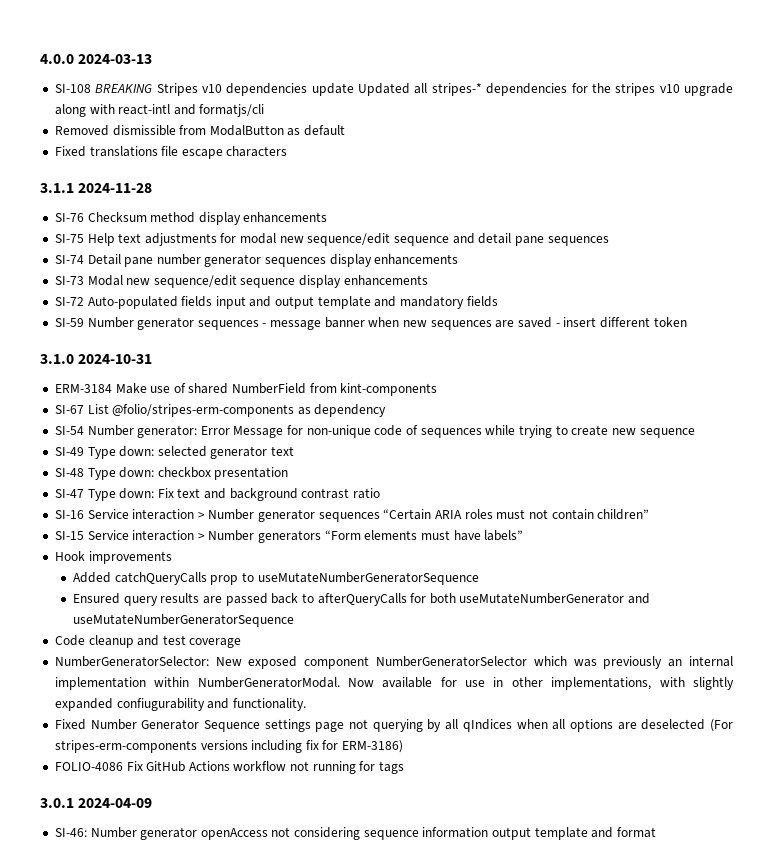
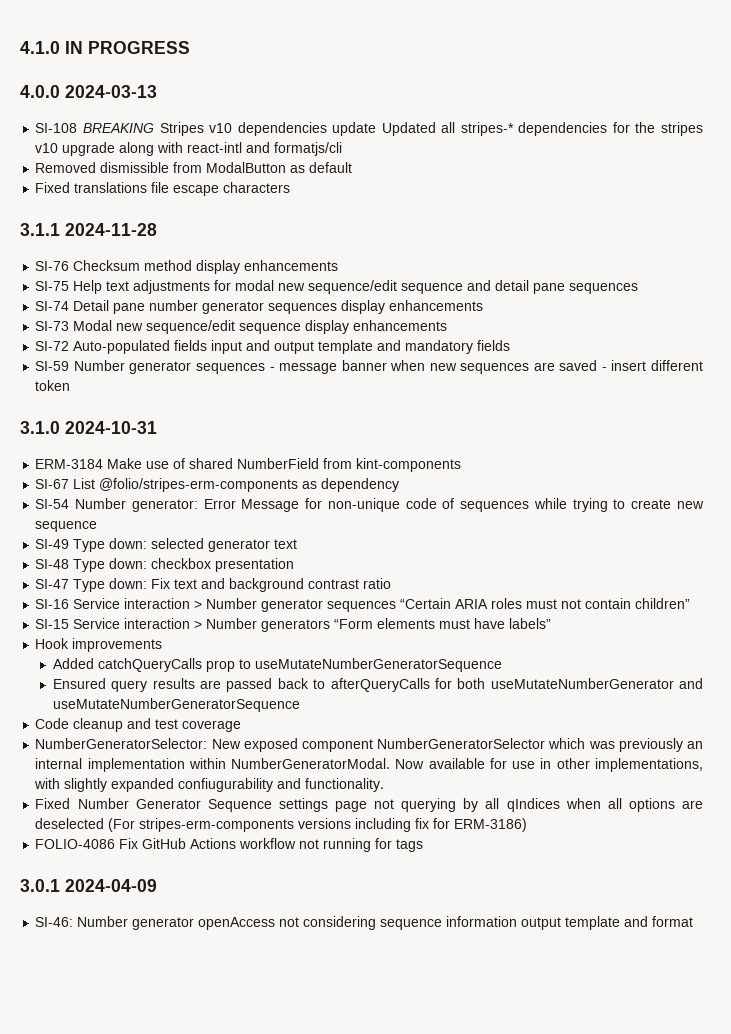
+ 4.1.0 IN PROGRESS

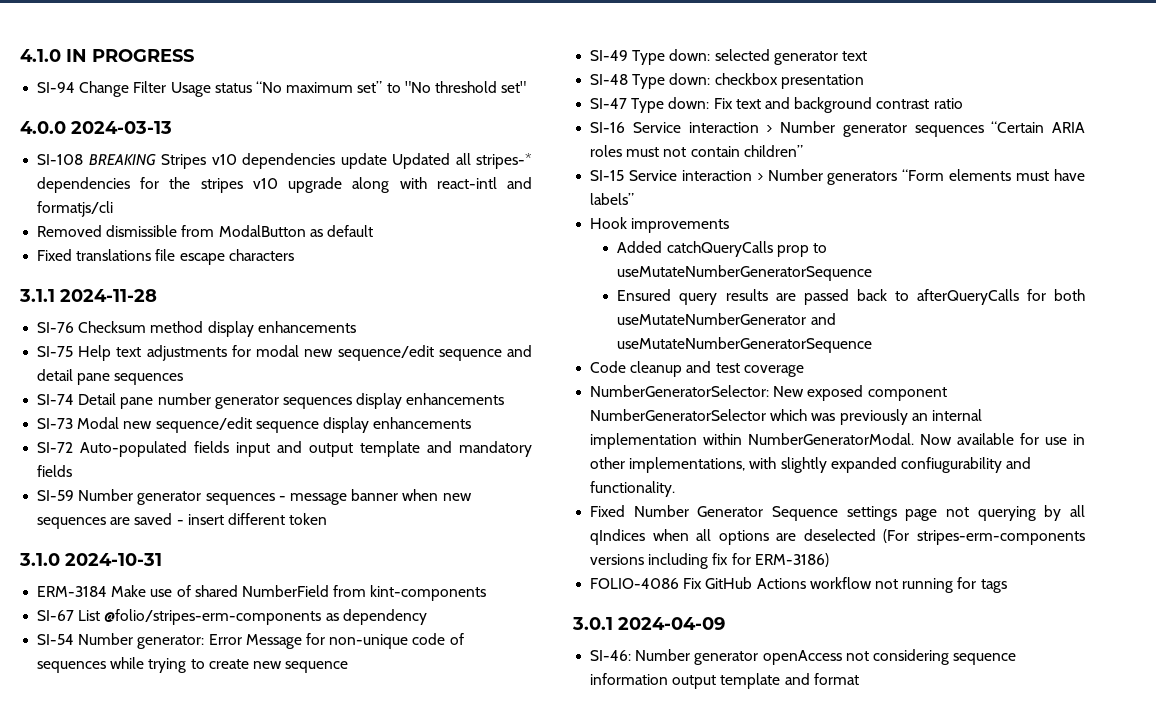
+ SI-94 Change Filter Usage status “No maximum set” to "No threshold set"

